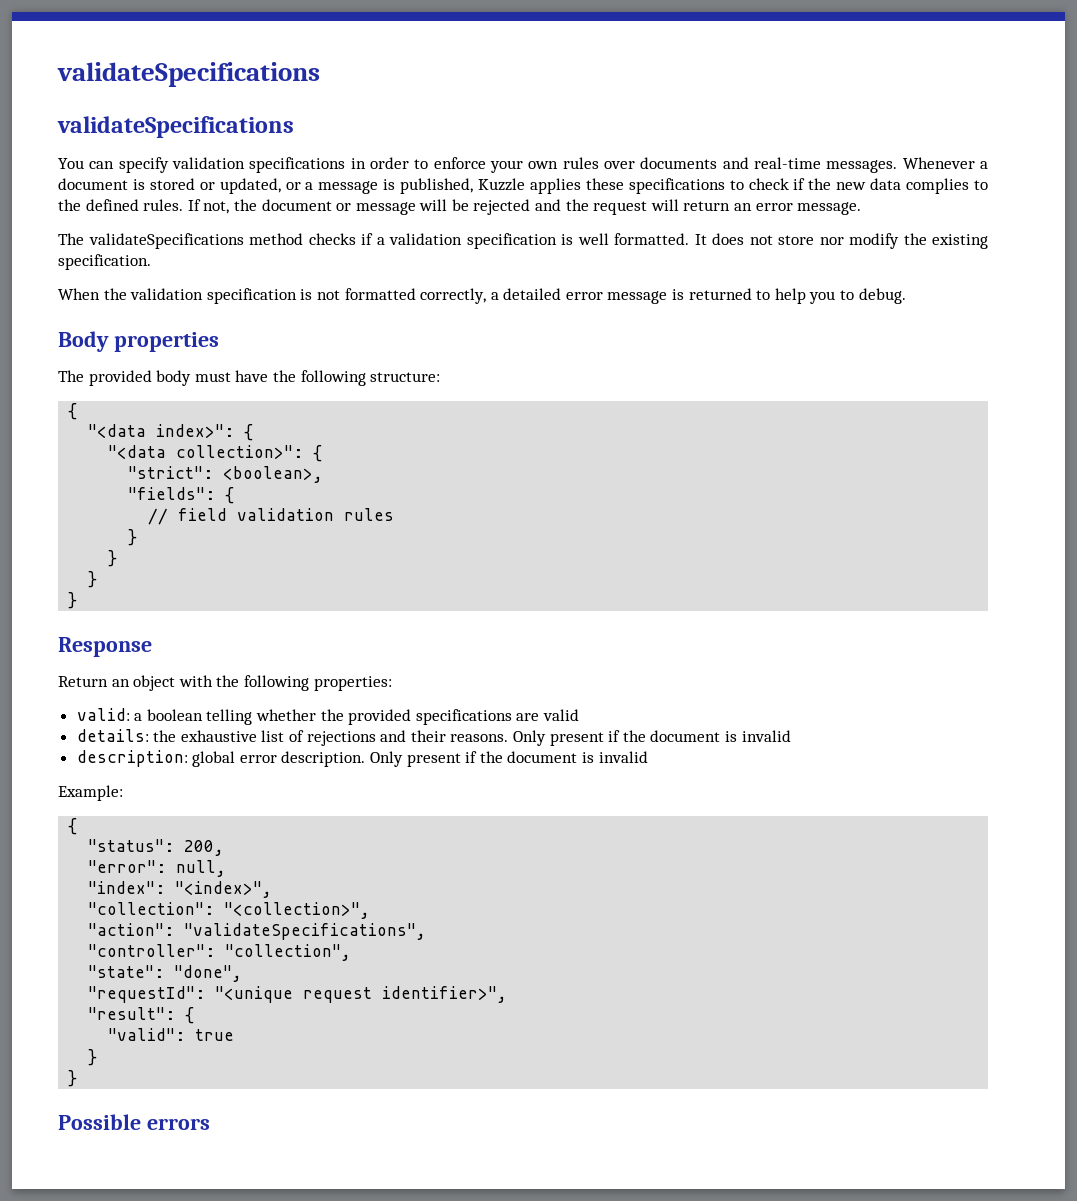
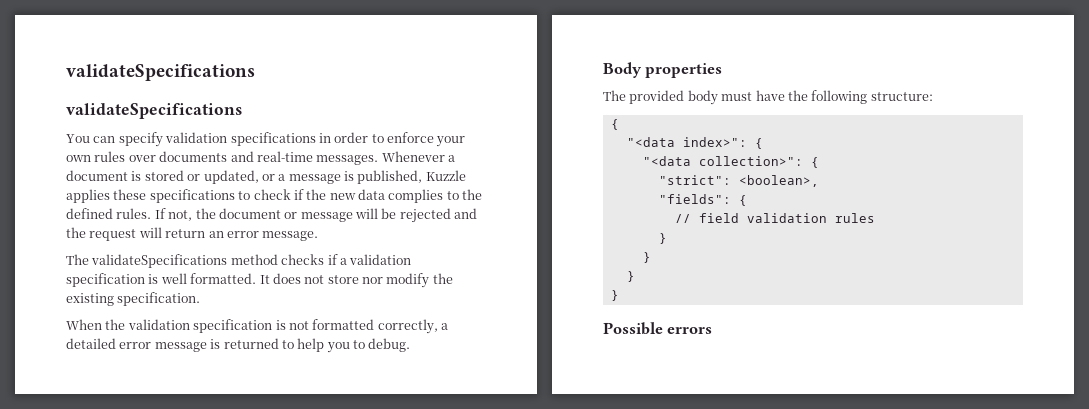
- Response
- Return an object with the following properties:
- valid: a boolean telling whether the provided specifications are valid
- details: the exhaustive list of rejections and their reasons. Only present if the document is invalid
- description: global error description. Only present if the document is invalid
- Example:
- {
- "status": 200,
- "error": null,
- "index": "<index>",
- "collection": "<collection>",
- "action": "validateSpecifications",
- "controller": "collection",
- "state": "done",
- "requestId": "<unique request identifier>",
- "result": {
- "valid": true
- }
- }

